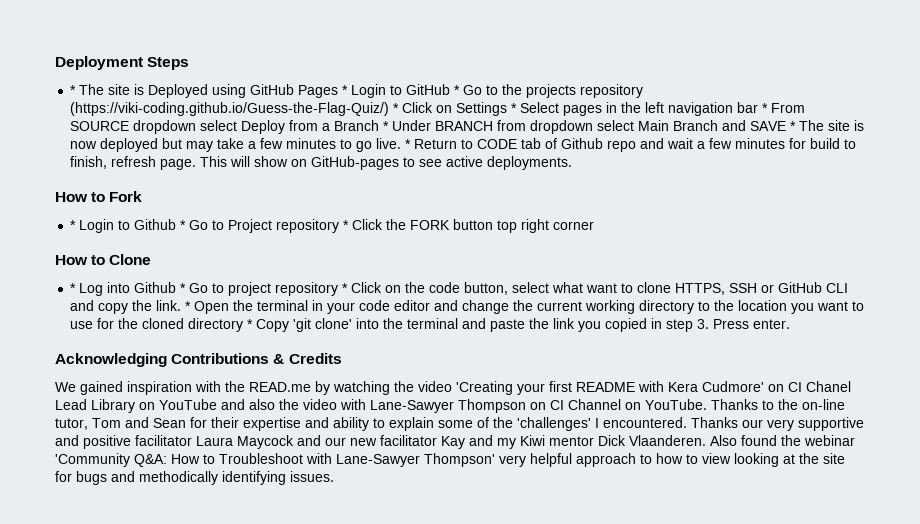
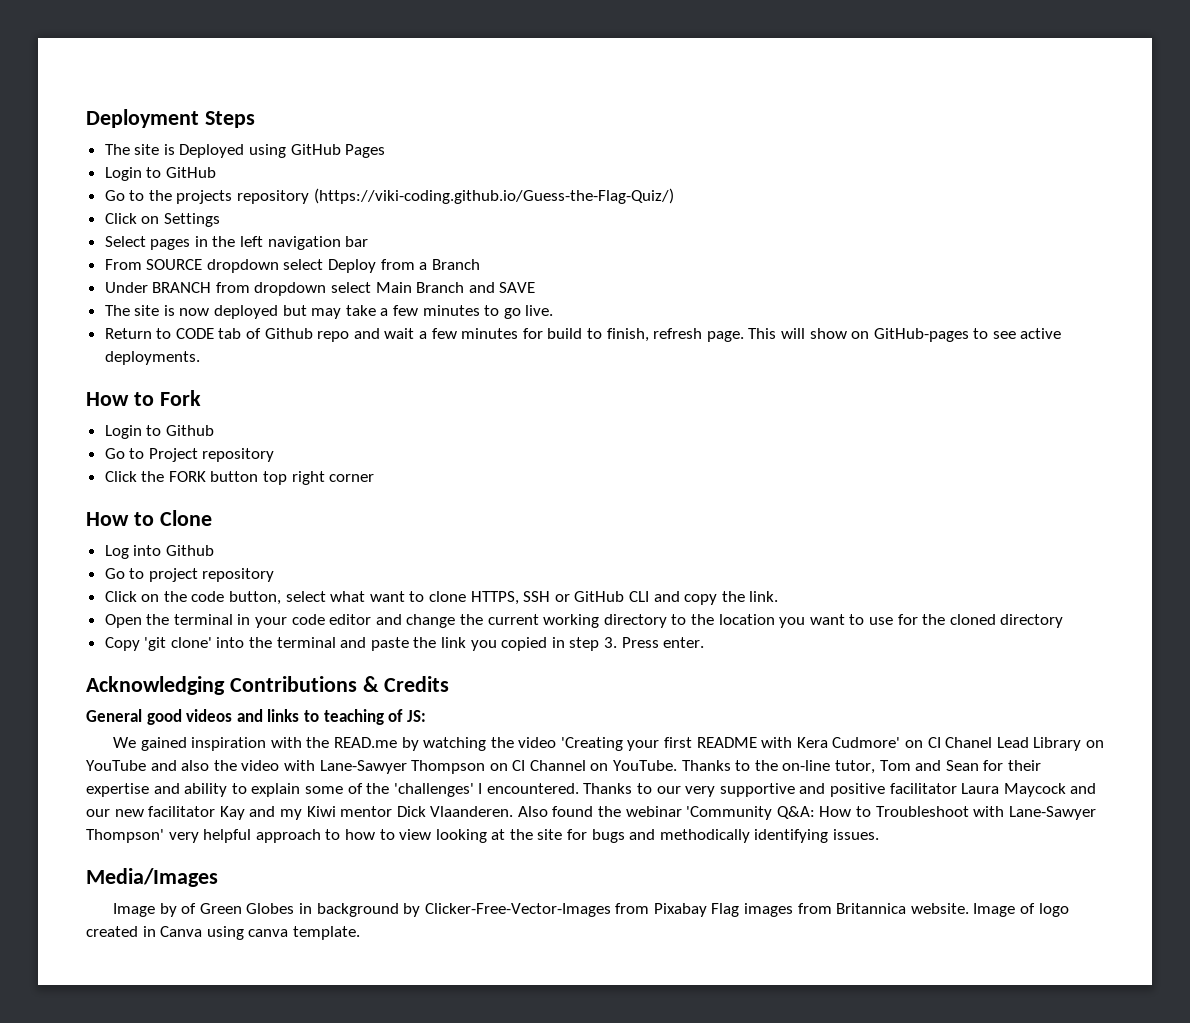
- * The site is Deployed using GitHub Pages * Login to GitHub * Go to the projects repository (https://viki-coding.github.io/Guess-the-Flag-Quiz/) * Click on Settings * Select pages in the left navigation bar * From SOURCE dropdown select Deploy from a Branch * Under BRANCH from dropdown select Main Branch and SAVE * The site is now deployed but may take a few minutes to go live. * Return to CODE tab of Github repo and wait a few minutes for build to finish, refresh page.
+ The site is Deployed using GitHub Pages
+ Login to GitHub
+ Go to the projects repository (https://viki-coding.github.io/Guess-the-Flag-Quiz/)
+ Click on Settings
+ Select pages in the left navigation bar
+ From SOURCE dropdown select Deploy from a Branch
+ Under BRANCH from dropdown select Main Branch and SAVE
+ The site is now deployed but may take a few minutes to go live.
+ Return to CODE tab of Github repo and wait a few minutes for build to finish, refresh page.
- * Login to Github * Go to Project repository * Click the FORK button top right corner
+ Login to Github
+ Go to Project repository
+ Click the FORK button top right corner
- * Log into Github * Go to project repository * Click on the code button, select what want to clone HTTPS, SSH or GitHub CLI and copy the link. * Open the terminal in your code editor and change the current working directory to the location you want to use for the cloned directory * Copy 'git clone' into the terminal and paste the link you copied in step 3. Press enter.
+ Log into Github
+ Go to project repository
+ Click on the code button, select what want to clone HTTPS, SSH or GitHub CLI and copy the link.
+ Open the terminal in your code editor and change the current working directory to the location you want to use for the cloned directory
+ Copy 'git clone' into the terminal and paste the link you copied in step 3. Press enter.
+ General good videos and links to teaching of JS:
- Thanks our very supportive and positive facilitator Laura Maycock and our new facilitator Kay and my Kiwi mentor Dick Vlaanderen.
+ Thanks to our very supportive and positive facilitator Laura Maycock and our new facilitator Kay and my Kiwi mentor Dick Vlaanderen.
+ Media/Images
+ Image by of Green Globes in background by Clicker-Free-Vector-Images from Pixabay Flag images from Britannica website. Image of logo created in Canva using canva template.

